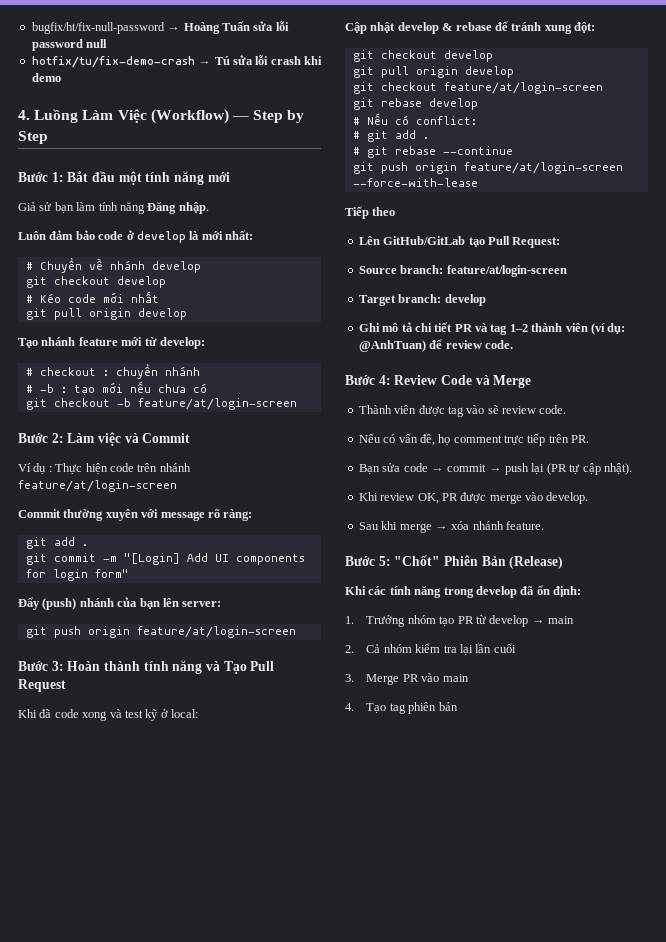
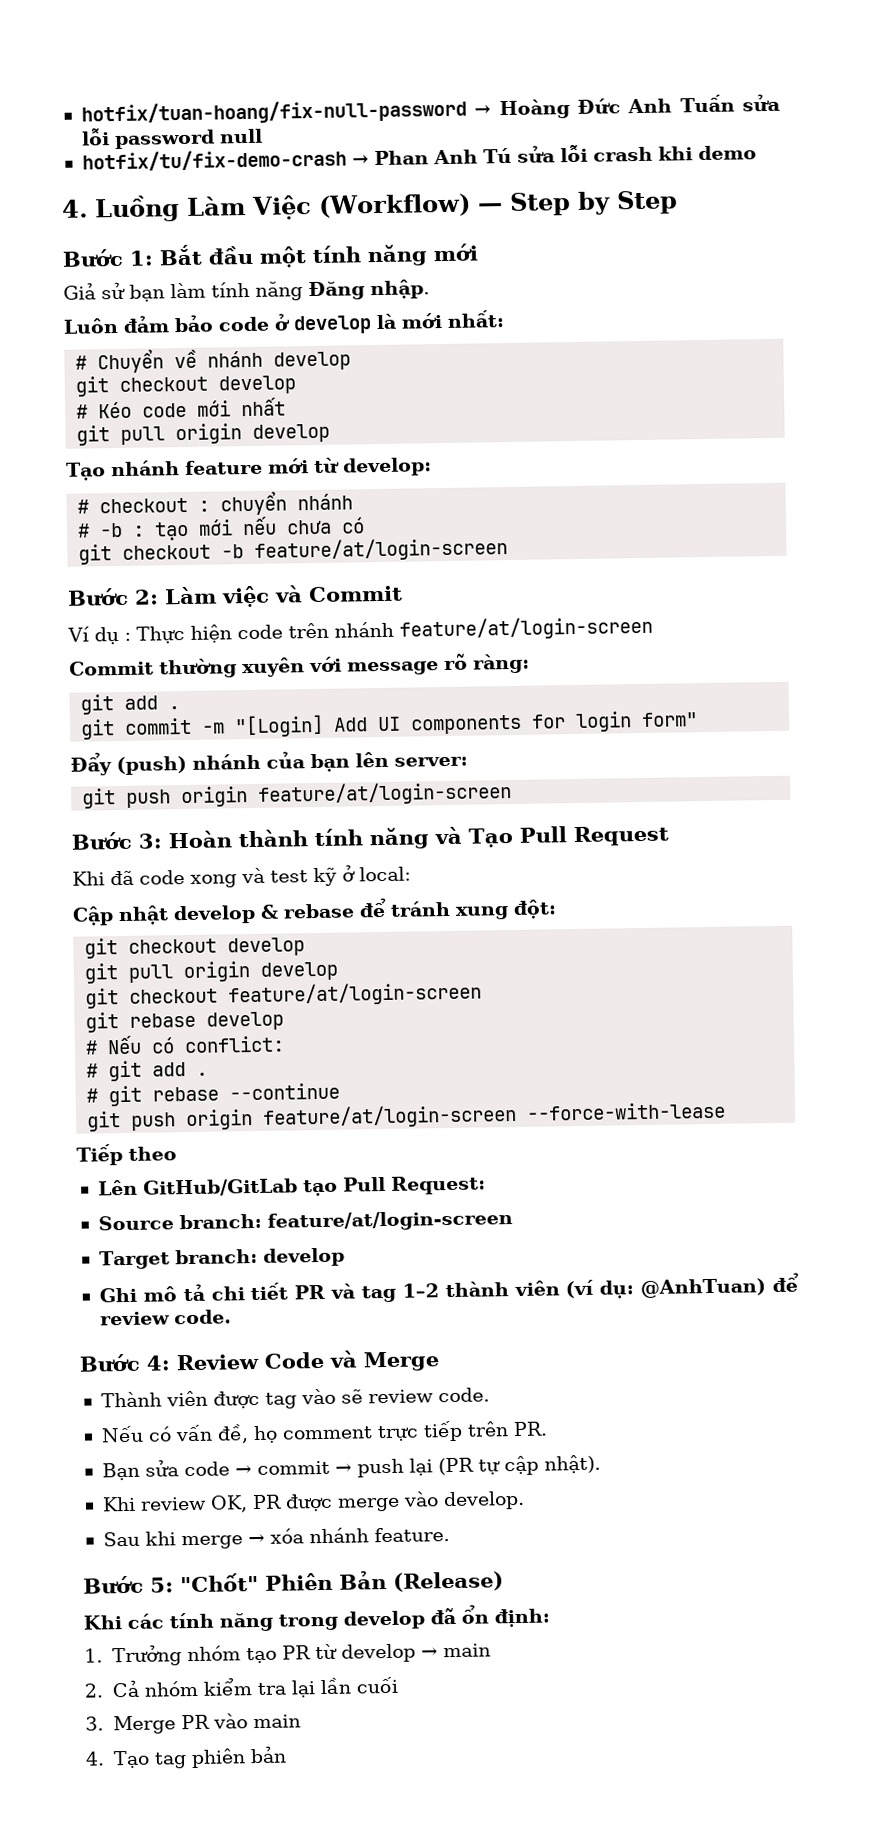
- bugfix/ht/fix-null-password → Hoàng Tuấn sửa lỗi password null
+ hotfix/tuan-hoang/fix-null-password → Hoàng Đức Anh Tuấn sửa lỗi password null
- hotfix/tu/fix-demo-crash → Tú sửa lỗi crash khi demo
+ hotfix/tu/fix-demo-crash → Phan Anh Tú sửa lỗi crash khi demo

